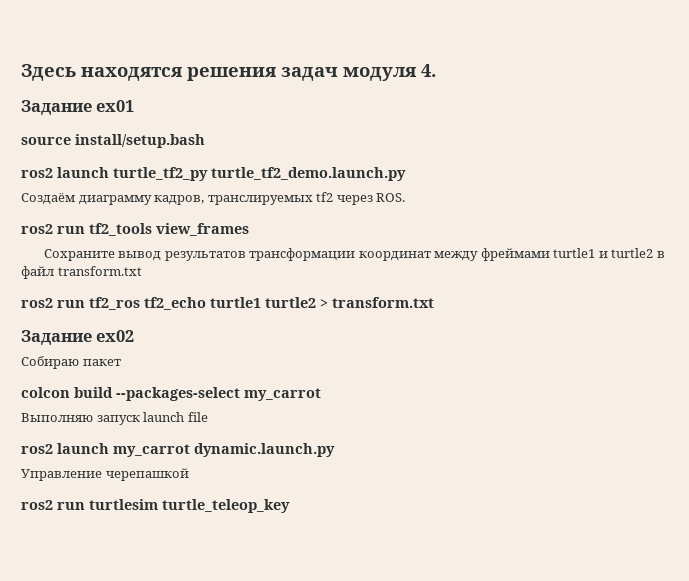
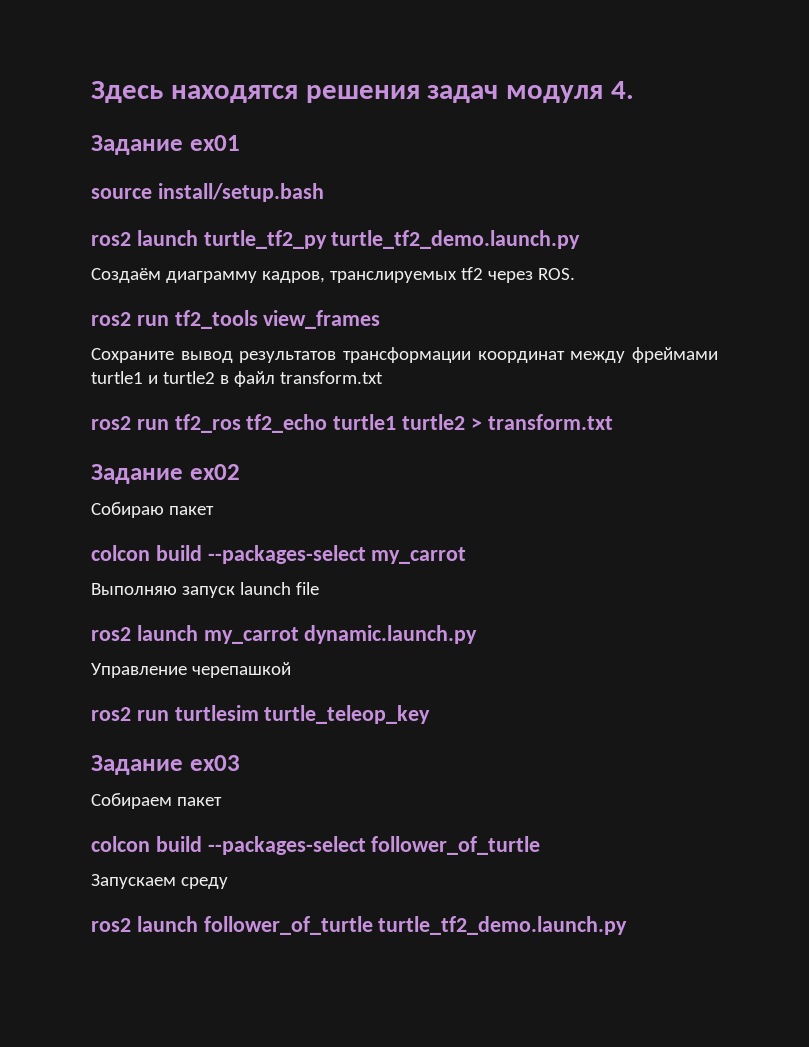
+ Задание ex03
+ Собираем пакет
+ colcon build --packages-select follower_of_turtle
+ Запускаем среду
+ ros2 launch follower_of_turtle turtle_tf2_demo.launch.py

